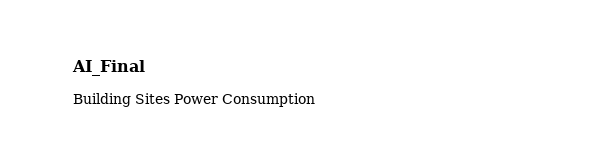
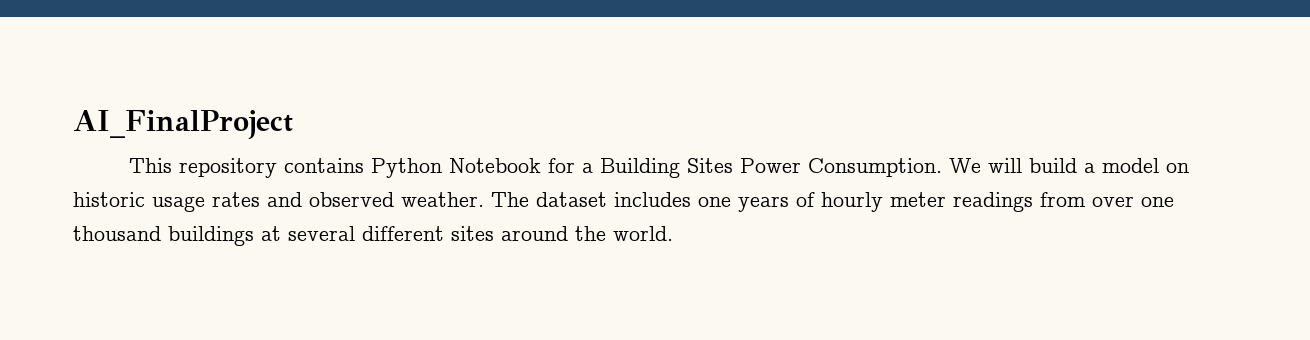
- AI_Final
- Building Sites Power Consumption
+ AI_FinalProject
+ This repository contains Python Notebook for a Building Sites Power Consumption. We will build a model on historic usage rates and observed weather. The dataset includes one years of hourly meter readings from over one thousand buildings at several different sites around the world.

